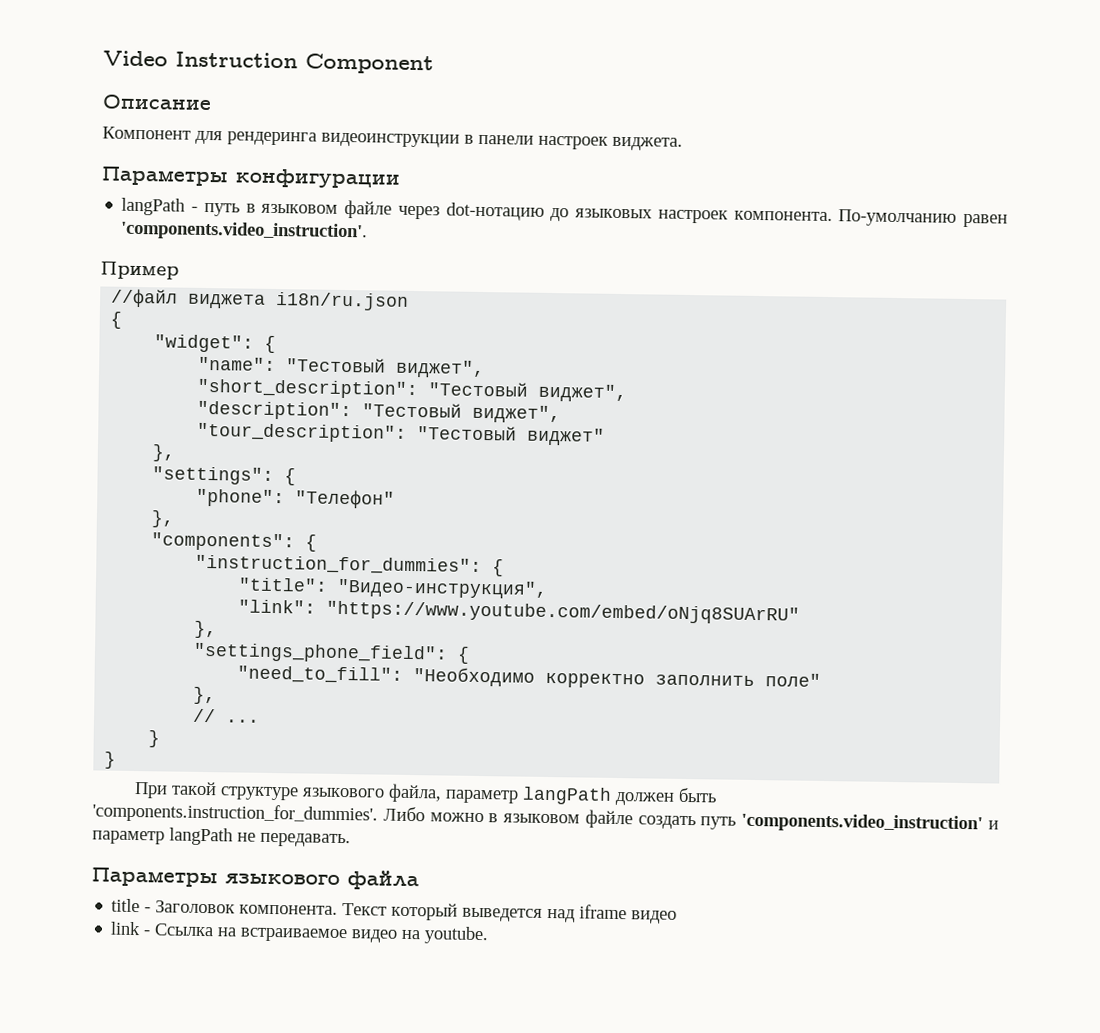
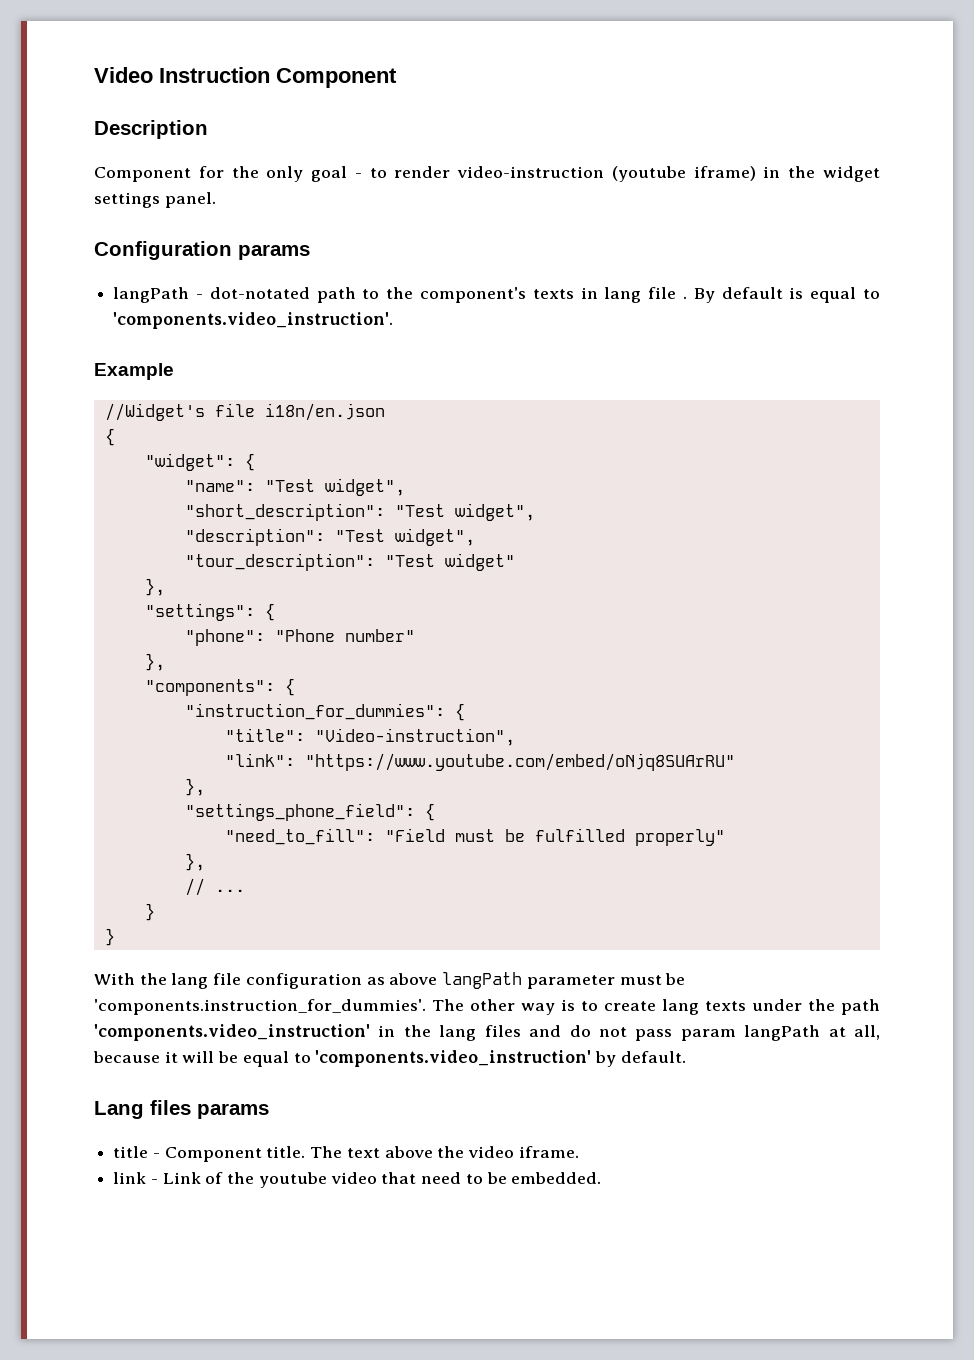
- Описание
- Компонент для рендеринга видеоинструкции в панели настроек виджета.
- Параметры конфигурации
- langPath - путь в языковом файле через dot-нотацию до языковых настроек компонента. По-умолчанию равен 'components.video_instruction'.
- Пример
- //файл виджета i18n/ru.json
+ Description
+ Component for the only goal - to render video-instruction (youtube iframe) in the widget settings panel.
+ Configuration params
+ langPath - dot-notated path to the component's texts in lang file . By default is equal to 'components.video_instruction'.
+ Example
+ //Widget's file i18n/en.json
- "name": "Тестовый виджет",
+ "name": "Test widget",
- "short_description": "Тестовый виджет",
+ "short_description": "Test widget",
- "description": "Тестовый виджет",
+ "description": "Test widget",
- "tour_description": "Тестовый виджет"
+ "tour_description": "Test widget"
- "phone": "Телефон"
+ "phone": "Phone number"
- "title": "Видео-инструкция",
+ "title": "Video-instruction",
- "need_to_fill": "Необходимо корректно заполнить поле"
+ "need_to_fill": "Field must be fulfilled properly"
- При такой структуре языкового файла, параметр langPath должен быть 'components.instruction_for_dummies'. Либо можно в языковом файле создать путь 'components.video_instruction' и параметр langPath не передавать.
- Параметры языкового файла
- title - Заголовок компонента. Текст который выведется над iframe видео
- link - Ссылка на встраиваемое видео на youtube.
+ With the lang file configuration as above langPath parameter must be 'components.instruction_for_dummies'. The other way is to create lang texts under the path 'components.video_instruction' in the lang files and do not pass param langPath at all, because it will be equal to 'components.video_instruction' by default.
+ Lang files params
+ title - Component title. The text above the video iframe.
+ link - Link of the youtube video that need to be embedded.

